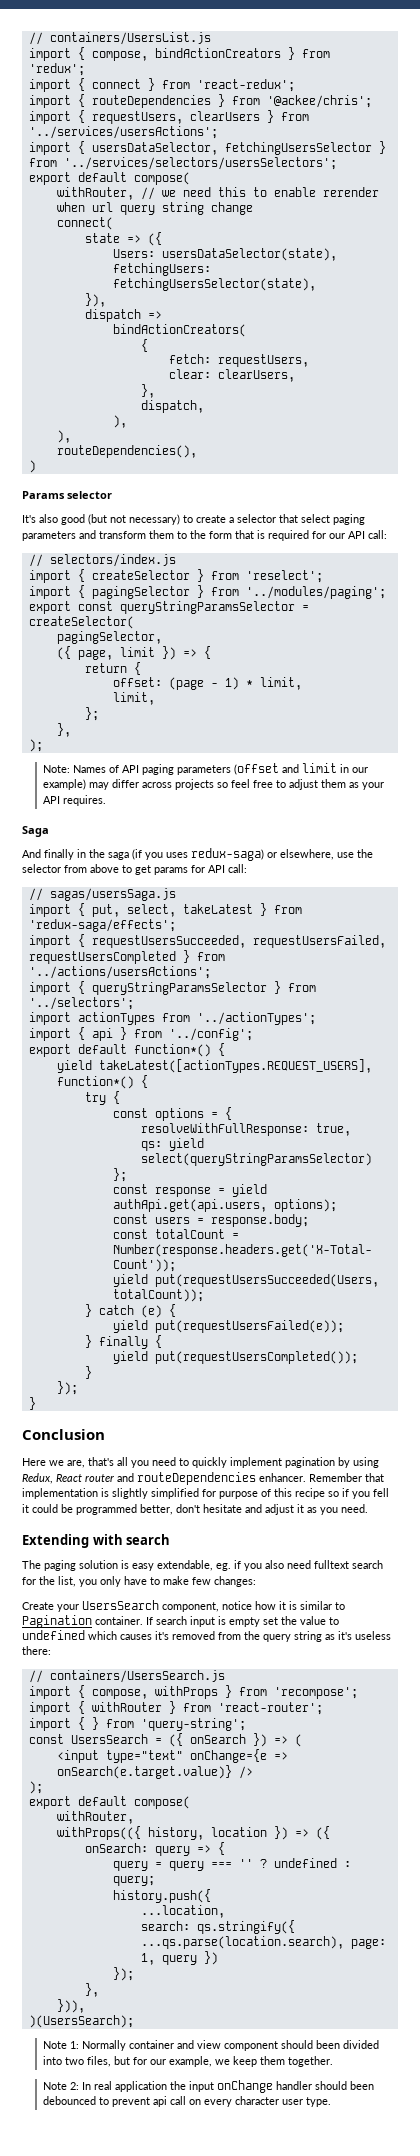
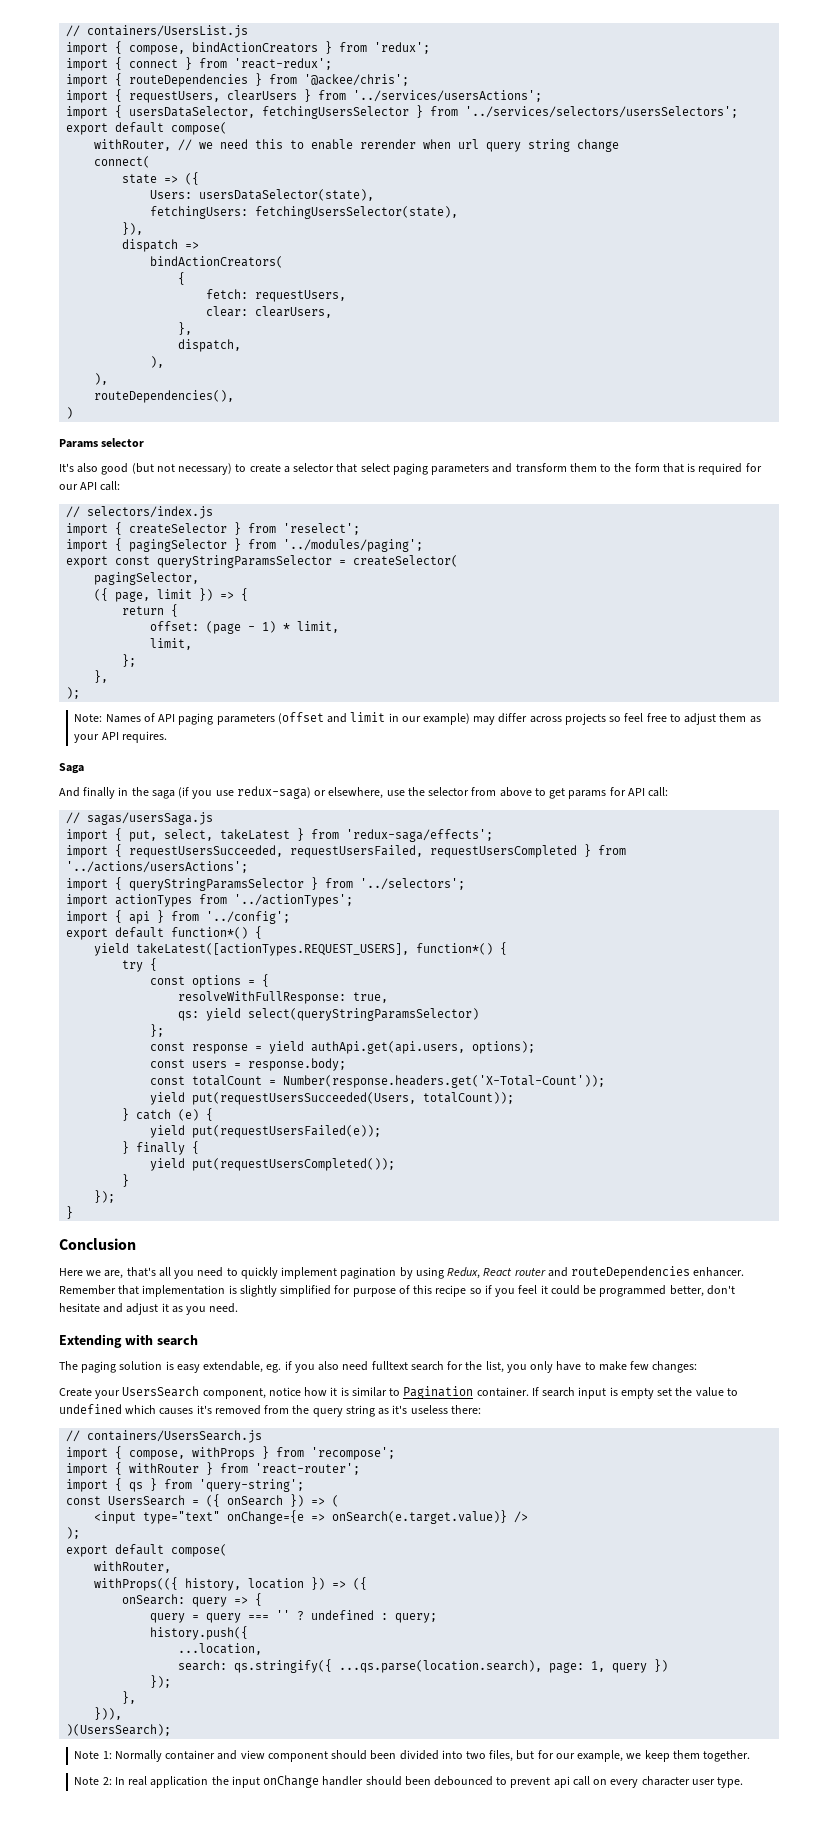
- And finally in the saga (if you uses redux-saga) or elsewhere, use the selector from above to get params for API call:
+ And finally in the saga (if you use redux-saga) or elsewhere, use the selector from above to get params for API call:
- Remember that implementation is slightly simplified for purpose of this recipe so if you fell it could be programmed better, don't hesitate and adjust it as you need.
+ Remember that implementation is slightly simplified for purpose of this recipe so if you feel it could be programmed better, don't hesitate and adjust it as you need.
- import { } from 'query-string';
+ import { qs } from 'query-string';

